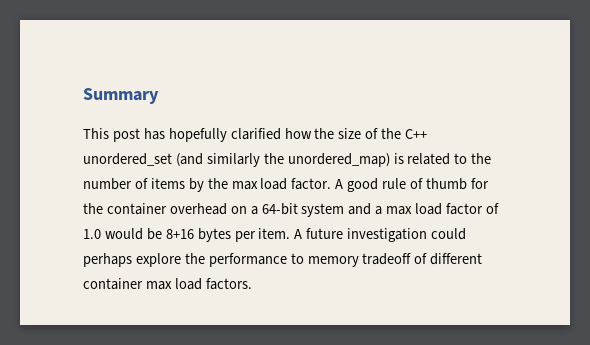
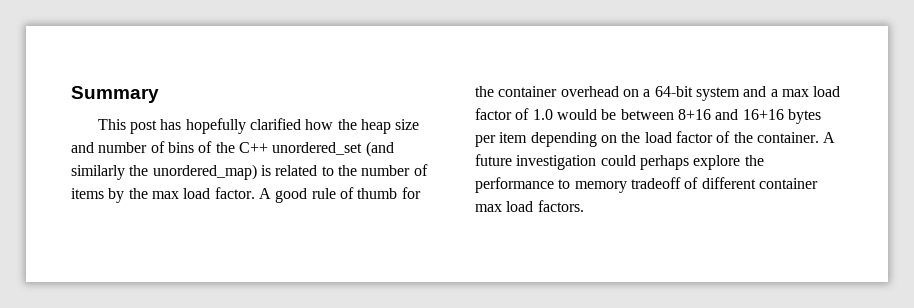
- This post has hopefully clarified how the size of the C++ unordered_set (and similarly the unordered_map) is related to the number of items by the max load factor.
+ This post has hopefully clarified how the heap size and number of bins of the C++ unordered_set (and similarly the unordered_map) is related to the number of items by the max load factor.
- A good rule of thumb for the container overhead on a 64-bit system and a max load factor of 1.0 would be 8+16 bytes per item.
+ A good rule of thumb for the container overhead on a 64-bit system and a max load factor of 1.0 would be between 8+16 and 16+16 bytes per item depending on the load factor of the container.

